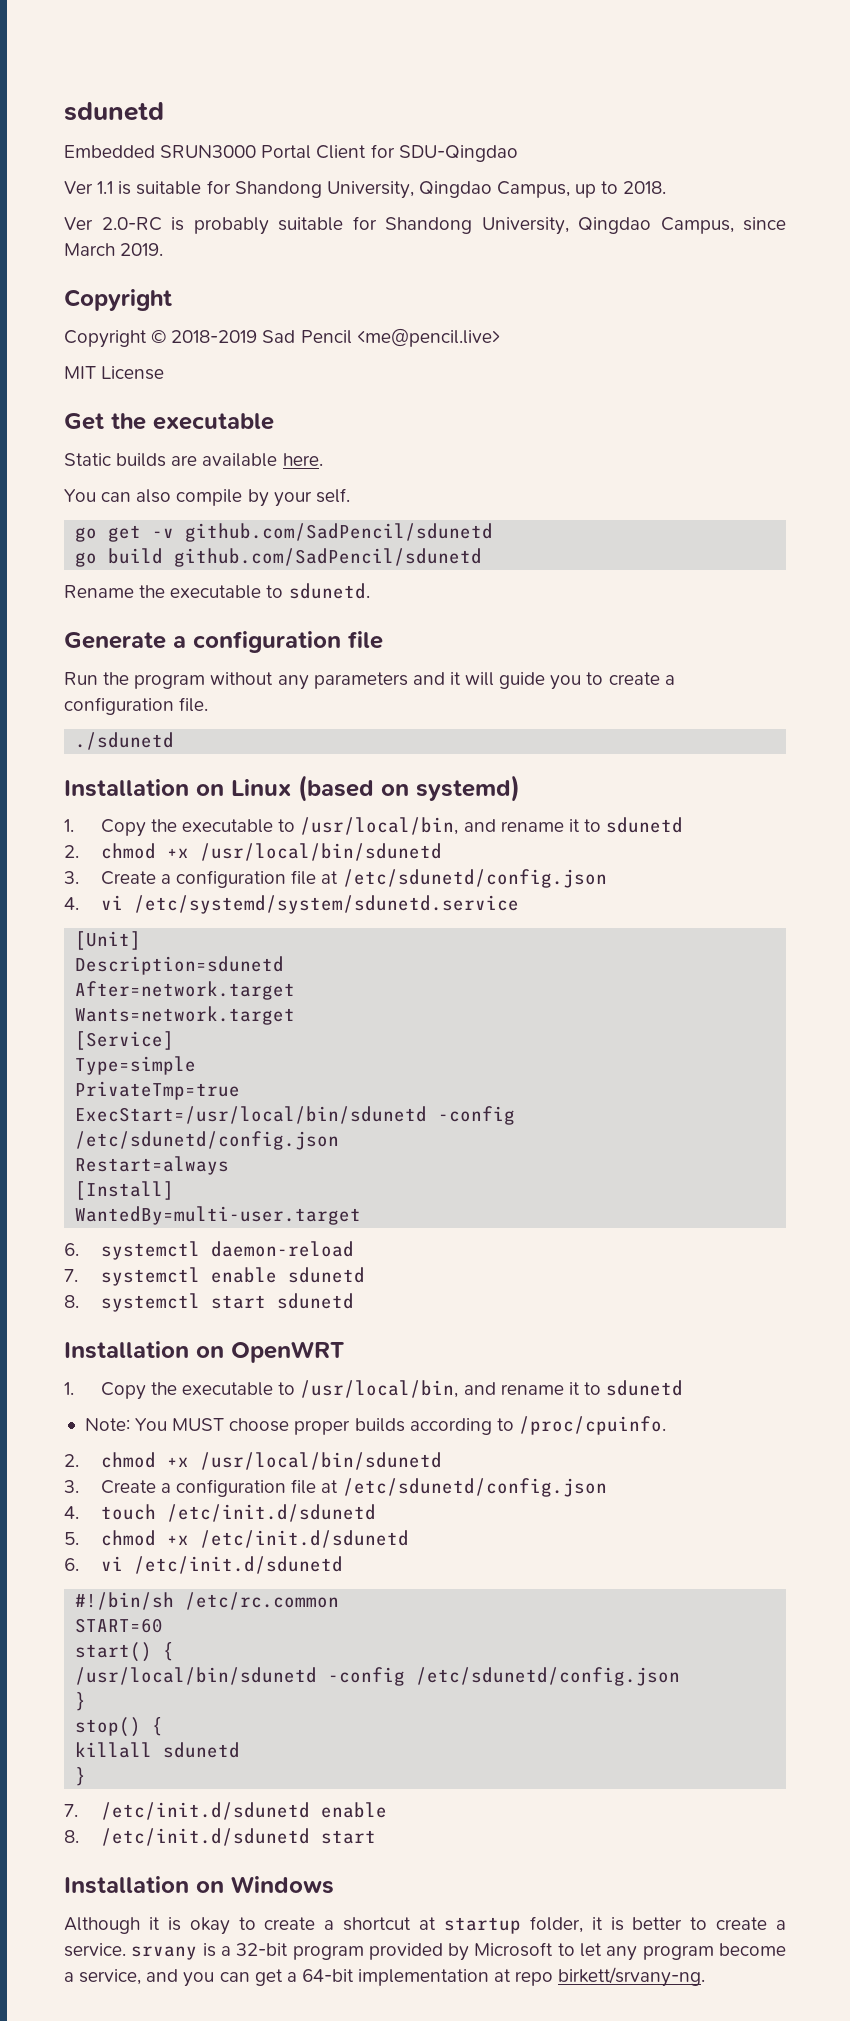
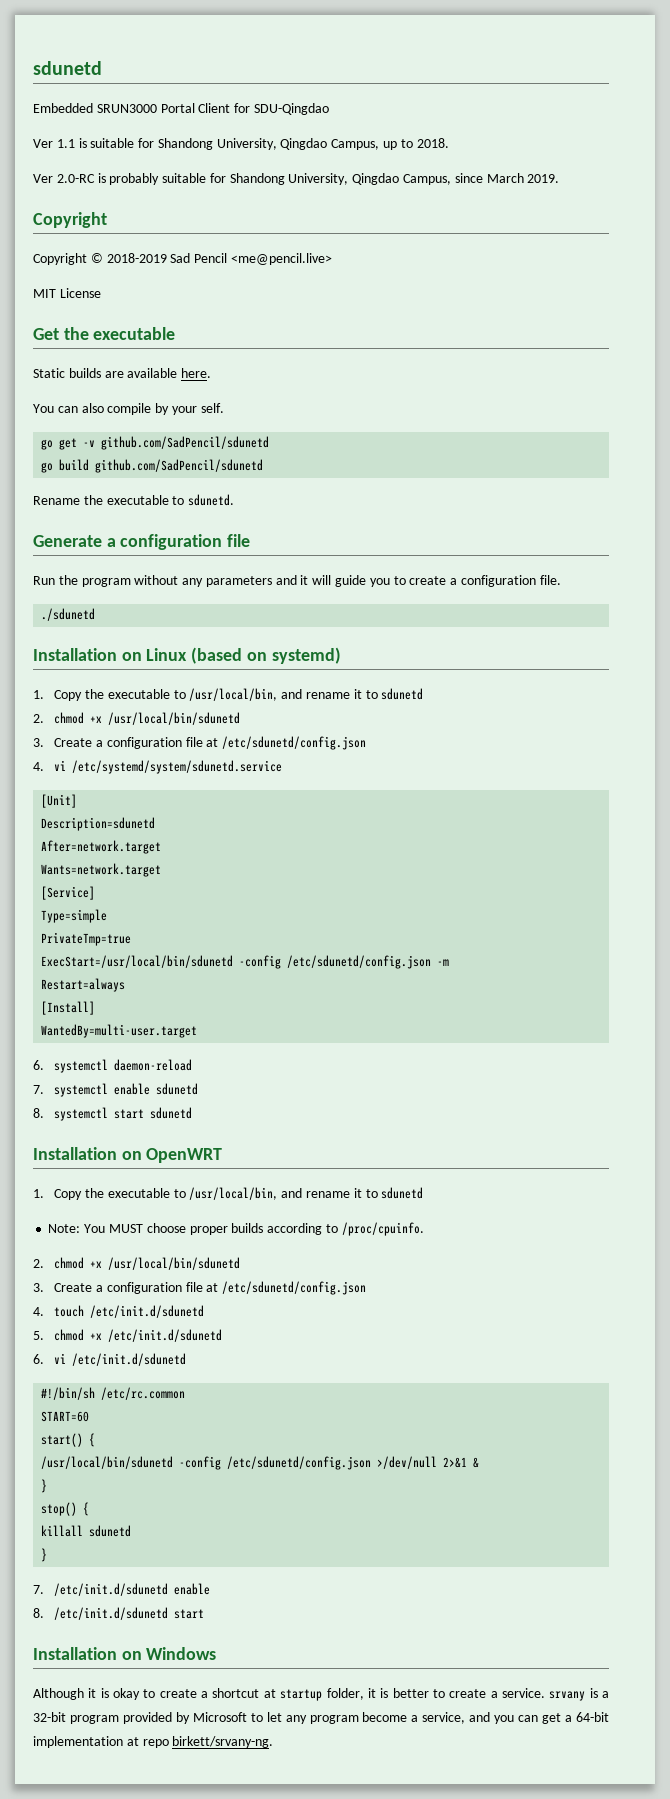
- ExecStart=/usr/local/bin/sdunetd -config /etc/sdunetd/config.json
+ ExecStart=/usr/local/bin/sdunetd -config /etc/sdunetd/config.json -m
- /usr/local/bin/sdunetd -config /etc/sdunetd/config.json
+ /usr/local/bin/sdunetd -config /etc/sdunetd/config.json >/dev/null 2>&1 &

